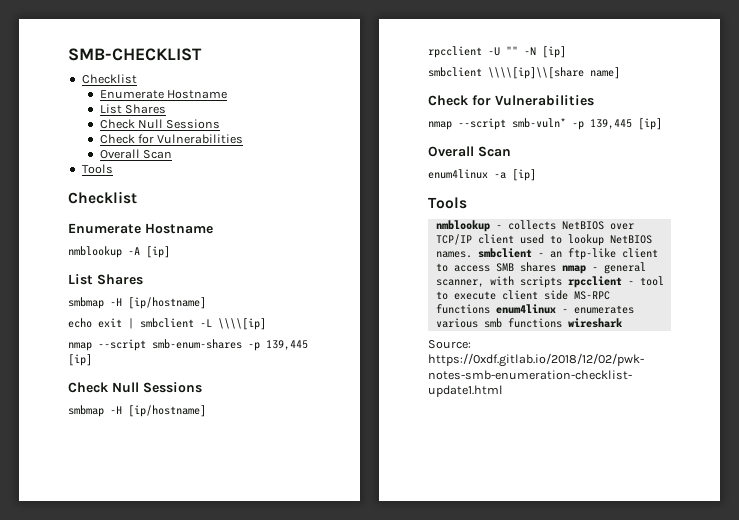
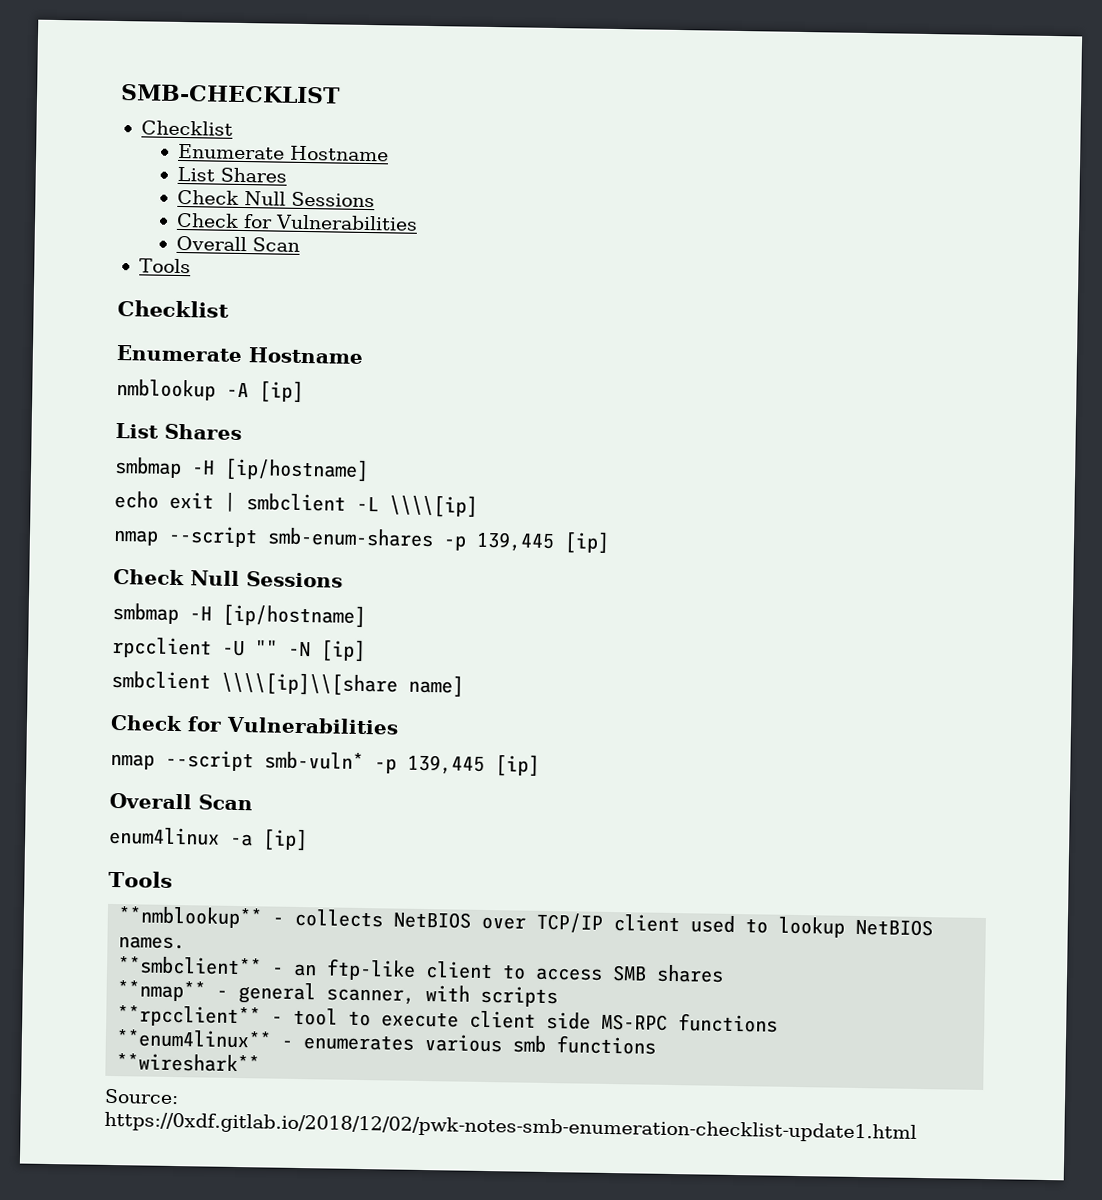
- nmblookup - collects NetBIOS over TCP/IP client used to lookup NetBIOS names. smbclient - an ftp-like client to access SMB shares nmap - general scanner, with scripts rpcclient - tool to execute client side MS-RPC functions enum4linux - enumerates various smb functions wireshark
+ **nmblookup** - collects NetBIOS over TCP/IP client used to lookup NetBIOS names.
+ **smbclient** - an ftp-like client to access SMB shares
+ **nmap** - general scanner, with scripts
+ **rpcclient** - tool to execute client side MS-RPC functions
+ **enum4linux** - enumerates various smb functions
+ **wireshark**

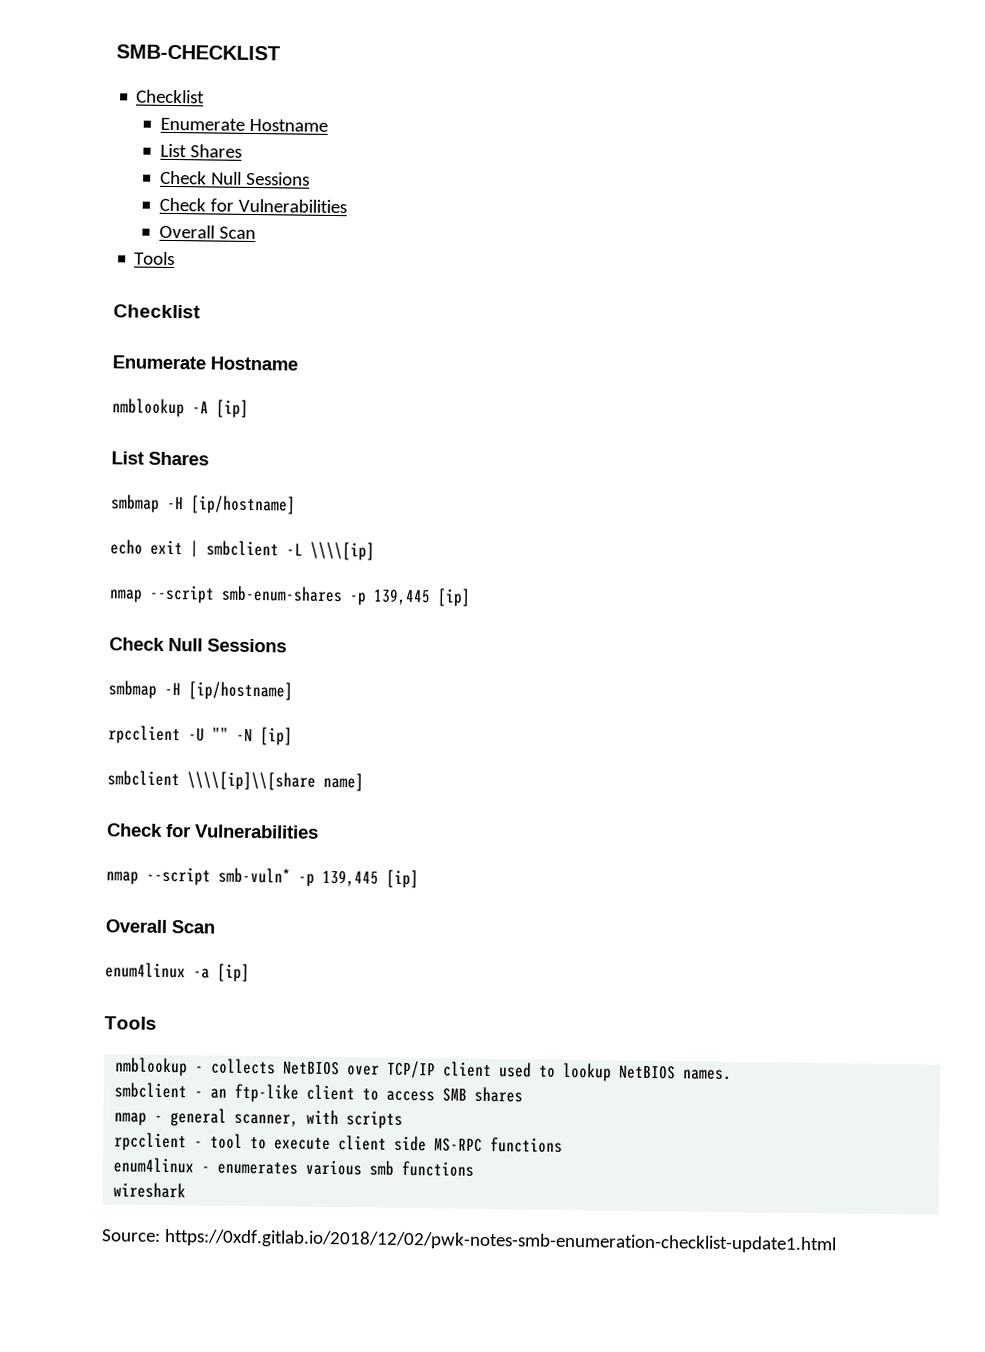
- **nmblookup** - collects NetBIOS over TCP/IP client used to lookup NetBIOS names.
+ nmblookup - collects NetBIOS over TCP/IP client used to lookup NetBIOS names.
- **smbclient** - an ftp-like client to access SMB shares
+ smbclient - an ftp-like client to access SMB shares
- **nmap** - general scanner, with scripts
+ nmap - general scanner, with scripts
- **rpcclient** - tool to execute client side MS-RPC functions
+ rpcclient - tool to execute client side MS-RPC functions
- **enum4linux** - enumerates various smb functions
+ enum4linux - enumerates various smb functions
- **wireshark**
+ wireshark

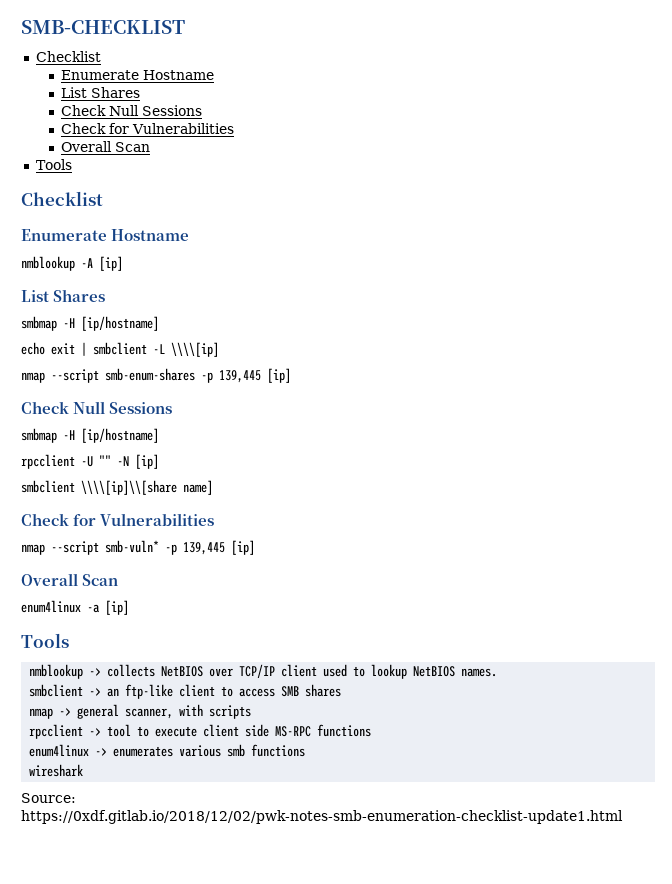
- nmblookup - collects NetBIOS over TCP/IP client used to lookup NetBIOS names.
+ nmblookup -> collects NetBIOS over TCP/IP client used to lookup NetBIOS names.
- smbclient - an ftp-like client to access SMB shares
+ smbclient -> an ftp-like client to access SMB shares
- nmap - general scanner, with scripts
+ nmap -> general scanner, with scripts
- rpcclient - tool to execute client side MS-RPC functions
+ rpcclient -> tool to execute client side MS-RPC functions
- enum4linux - enumerates various smb functions
+ enum4linux -> enumerates various smb functions

